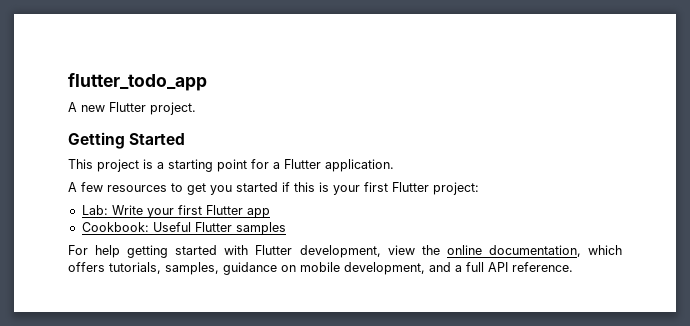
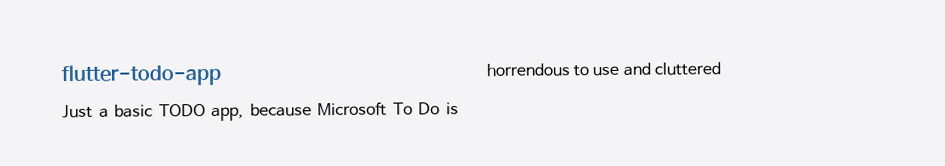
- flutter_todo_app
- A new Flutter project.
- Getting Started
- This project is a starting point for a Flutter application.
- A few resources to get you started if this is your first Flutter project:
- Lab: Write your first Flutter app
- Cookbook: Useful Flutter samples
- For help getting started with Flutter development, view the online documentation, which offers tutorials, samples, guidance on mobile development, and a full API reference.
+ flutter-todo-app
+ Just a basic TODO app, because Microsoft To Do is horrendous to use and cluttered

